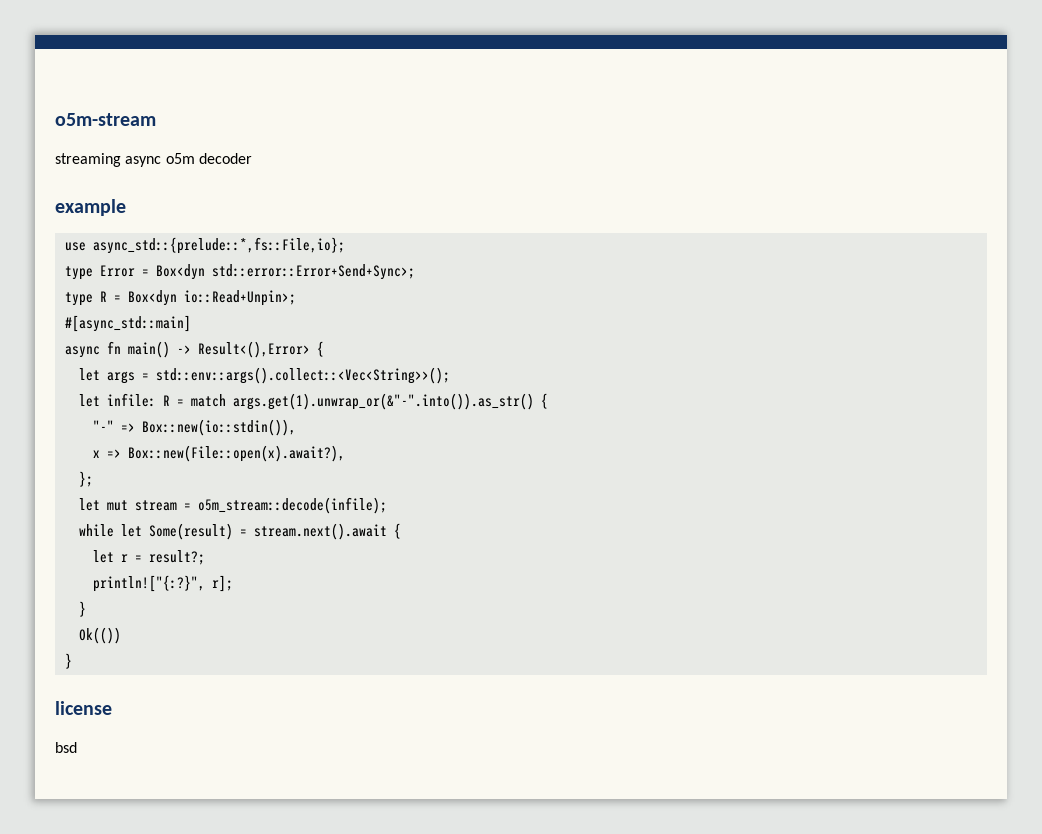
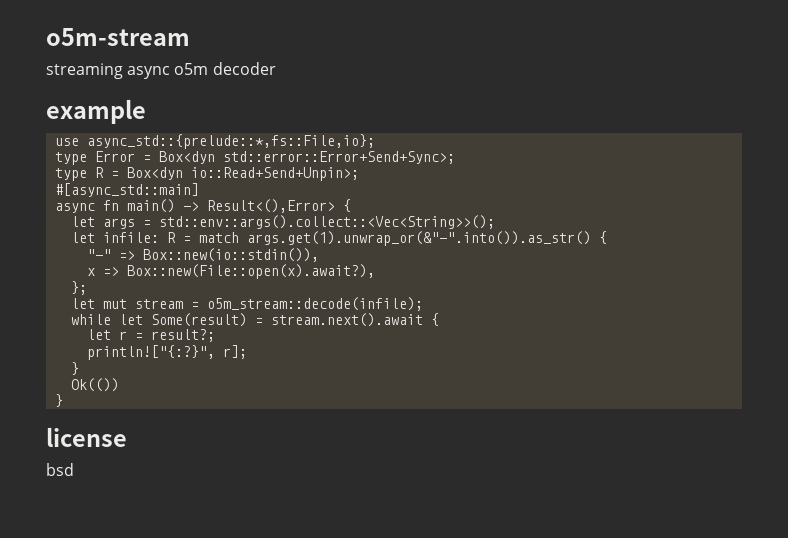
- type R = Box<dyn io::Read+Unpin>;
+ type R = Box<dyn io::Read+Send+Unpin>;

